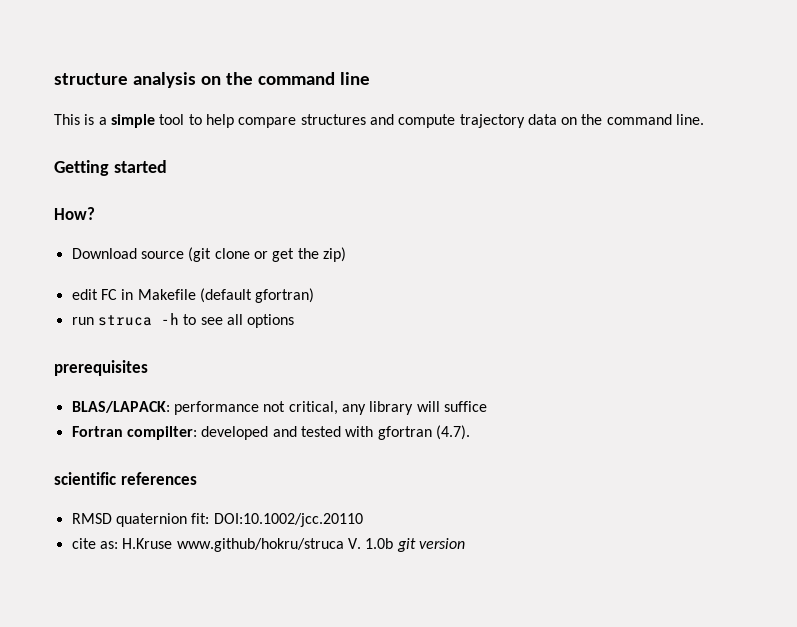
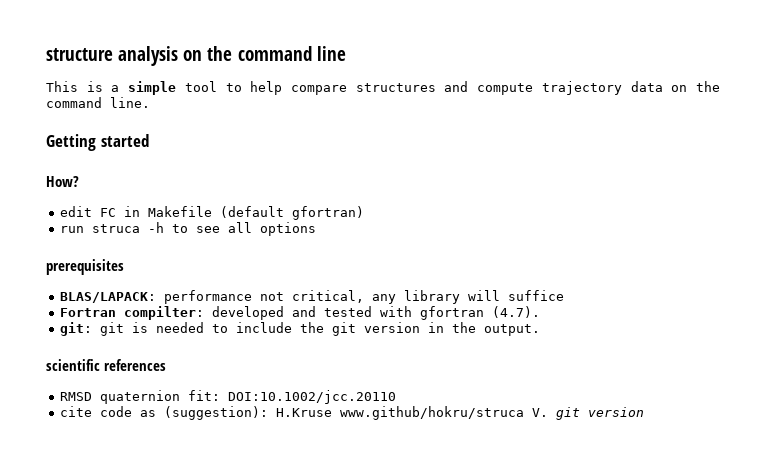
- Download source (git clone or get the zip)
+ git: git is needed to include the git version in the output.
- cite as: H.Kruse www.github/hokru/struca V. 1.0b git version
+ cite code as (suggestion): H.Kruse www.github/hokru/struca V. git version

